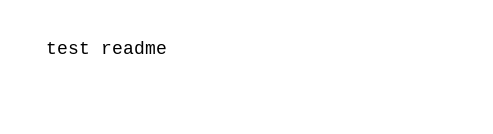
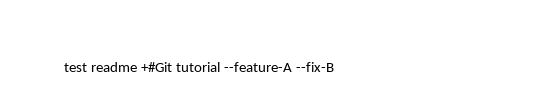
- test readme
+ test readme +#Git tutorial --feature-A --fix-B

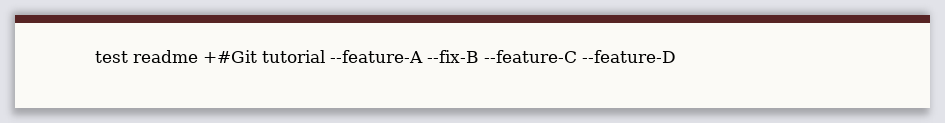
- test readme +#Git tutorial --feature-A --fix-B
+ test readme +#Git tutorial --feature-A --fix-B --feature-C --feature-D

